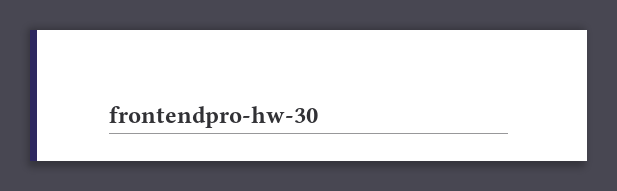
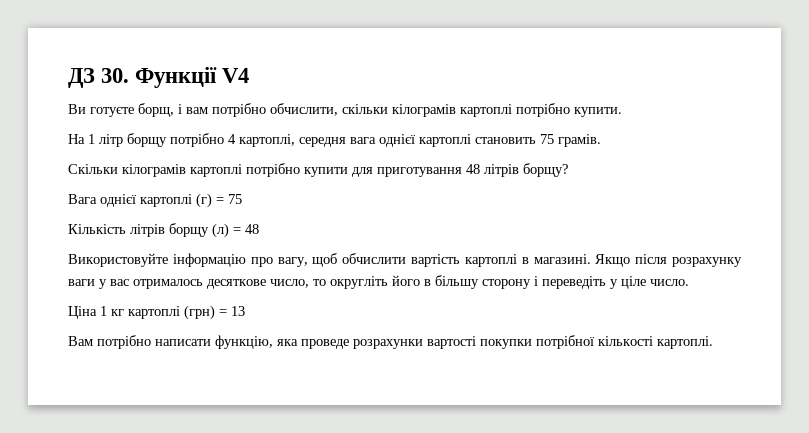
- frontendpro-hw-30
+ ДЗ 30. Функції V4
+ Ви готуєте борщ, і вам потрібно обчислити, скільки кілограмів картоплі потрібно купити.
+ На 1 літр борщу потрібно 4 картоплі, середня вага однієї картоплі становить 75 грамів.
+ Скільки кілограмів картоплі потрібно купити для приготування 48 літрів борщу?
+ Вага однієї картоплі (г) = 75
+ Кількість літрів борщу (л) = 48
+ Використовуйте інформацію про вагу, щоб обчислити вартість картоплі в магазині. Якщо після розрахунку ваги у вас отрималось десяткове число, то округліть його в більшу сторону і переведіть у ціле число.
+ Ціна 1 кг картоплі (грн) = 13
+ Вам потрібно написати функцію, яка проведе розрахунки вартості покупки потрібної кількості картоплі.

